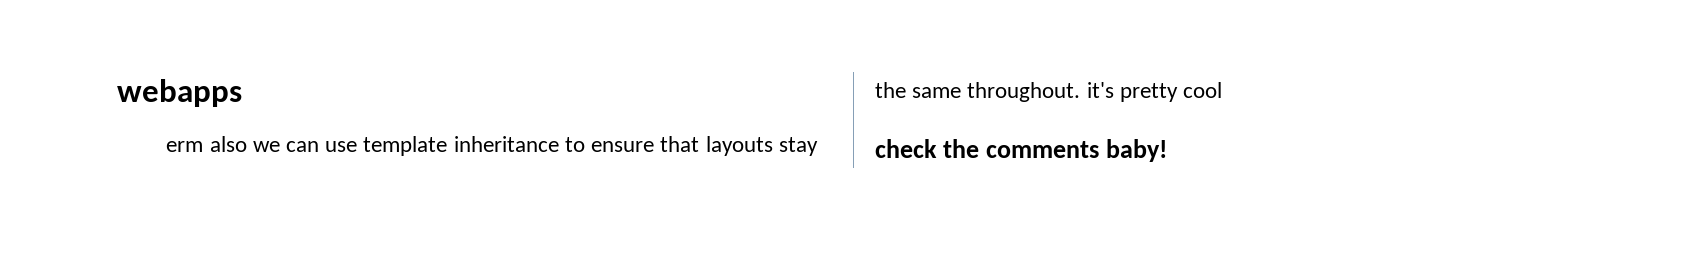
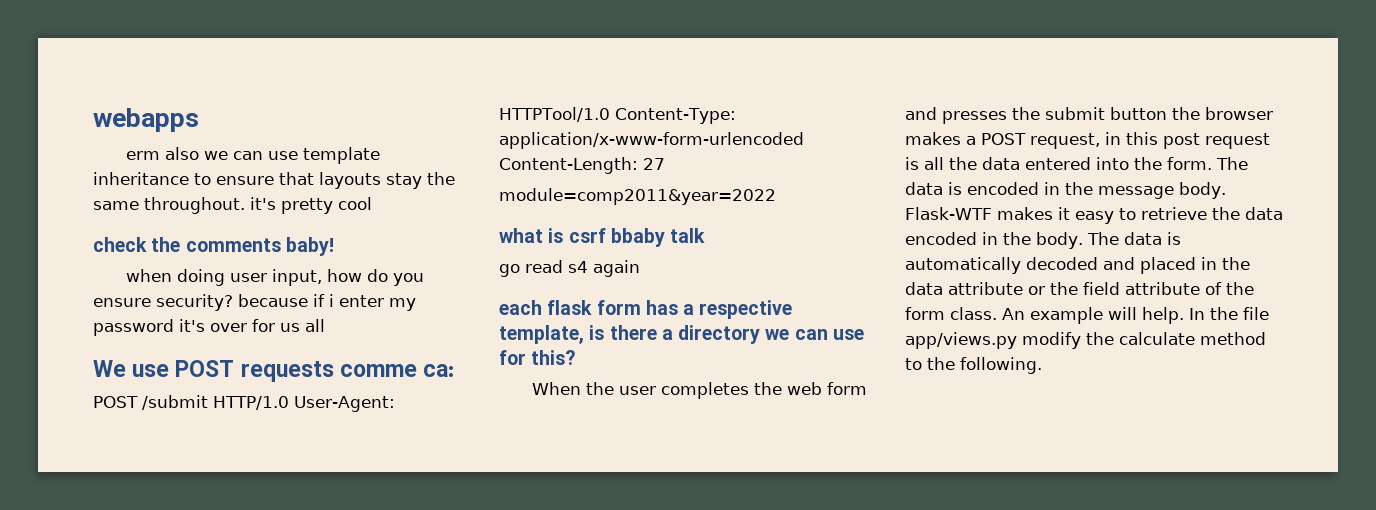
+ when doing user input, how do you ensure security? because if i enter my password it's over for us all
+ We use POST requests comme ca:
+ POST /submit HTTP/1.0 User-Agent: HTTPTool/1.0 Content-Type: application/x-www-form-urlencoded Content-Length: 27
+ module=comp2011&year=2022
+ what is csrf bbaby talk
+ go read s4 again
+ each flask form has a respective template, is there a directory we can use for this?
+ When the user completes the web form and presses the submit button the browser makes a POST request, in this post request is all the data entered into the form. The data is encoded in the message body. Flask-WTF makes it easy to retrieve the data encoded in the body. The data is automatically decoded and placed in the data attribute or the field attribute of the form class. An example will help. In the file app/views.py modify the calculate method to the following.

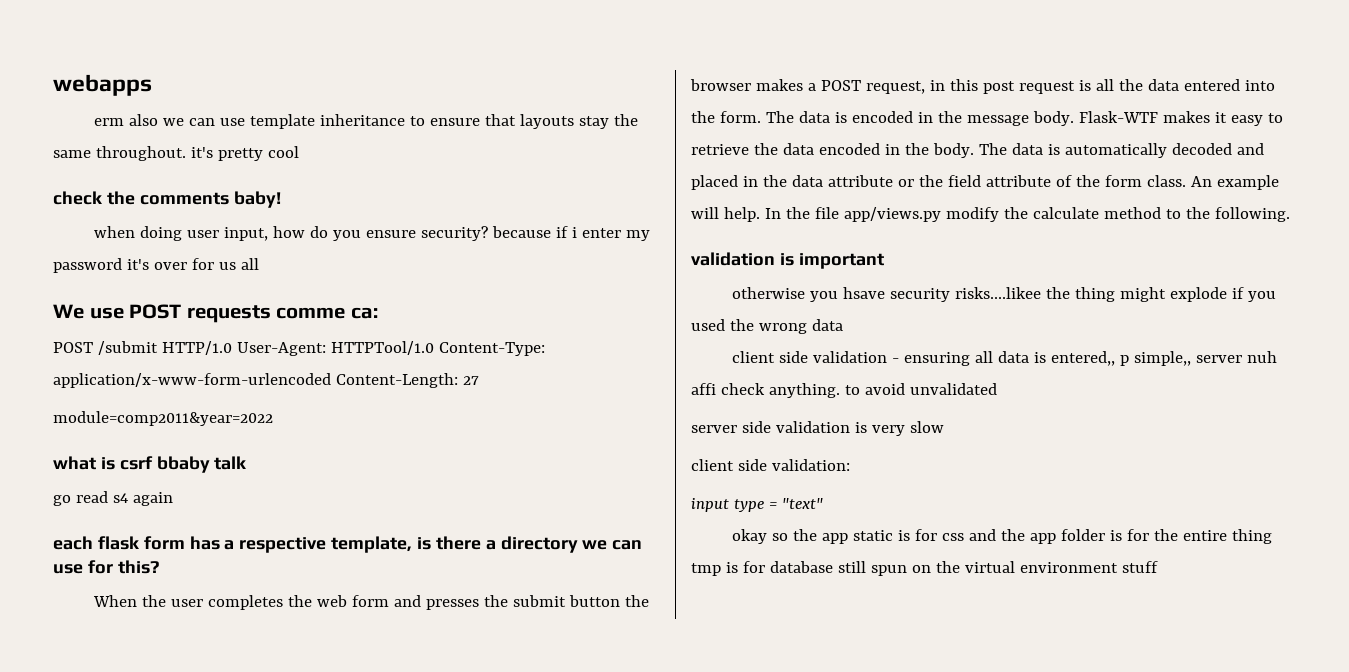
+ validation is important
+ otherwise you hsave security risks....likee the thing might explode if you used the wrong data
+ client side validation - ensuring all data is entered,, p simple,, server nuh affi check anything. to avoid unvalidated
+ server side validation is very slow
+ client side validation:
+ input type = "text"
+ okay so the app static is for css and the app folder is for the entire thing tmp is for database still spun on the virtual environment stuff

